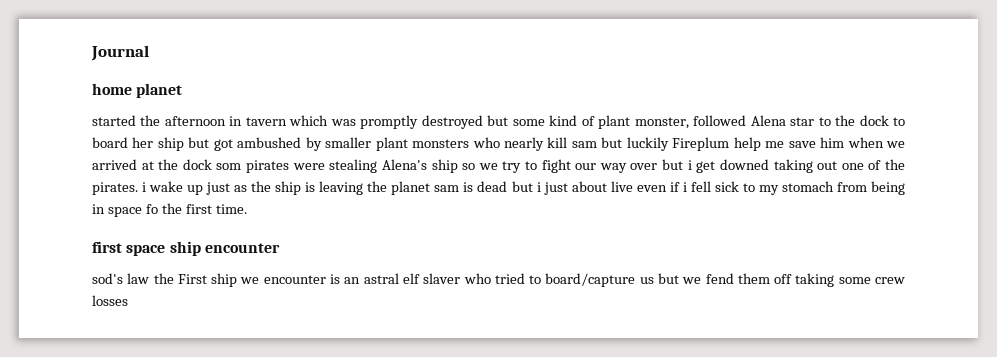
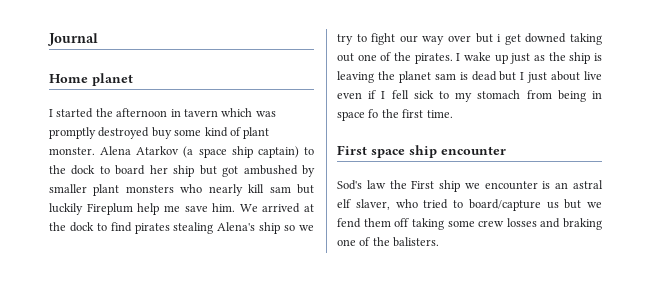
- home planet
+ Home planet
- started the afternoon in tavern which was promptly destroyed but some kind of plant monster, followed Alena star to the dock to board her ship but got ambushed by smaller plant monsters who nearly kill sam but luckily Fireplum help me save him when we arrived at the dock som pirates were stealing Alena's ship so we try to fight our way over but i get downed taking out one of the pirates. i wake up just as the ship is leaving the planet sam is dead but i just about live even if i fell sick to my stomach from being in space fo the first time.
+ I started the afternoon in tavern which was promptly destroyed buy some kind of plant monster. Alena Atarkov (a space ship captain) to the dock to board her ship but got ambushed by smaller plant monsters who nearly kill sam but luckily Fireplum help me save him. We arrived at the dock to find pirates stealing Alena's ship so we try to fight our way over but i get downed taking out one of the pirates. I wake up just as the ship is leaving the planet sam is dead but I just about live even if I fell sick to my stomach from being in space fo the first time.
- first space ship encounter
+ First space ship encounter
- sod's law the First ship we encounter is an astral elf slaver who tried to board/capture us but we fend them off taking some crew losses
+ Sod's law the First ship we encounter is an astral elf slaver, who tried to board/capture us but we fend them off taking some crew losses and braking one of the balisters.

